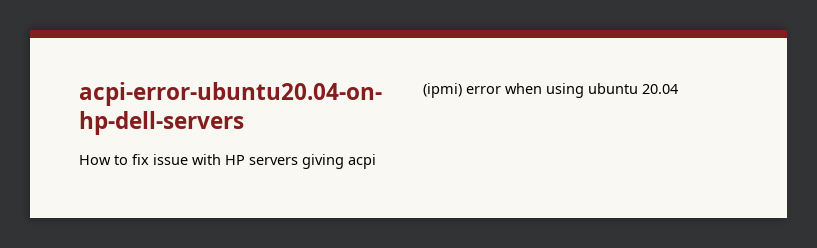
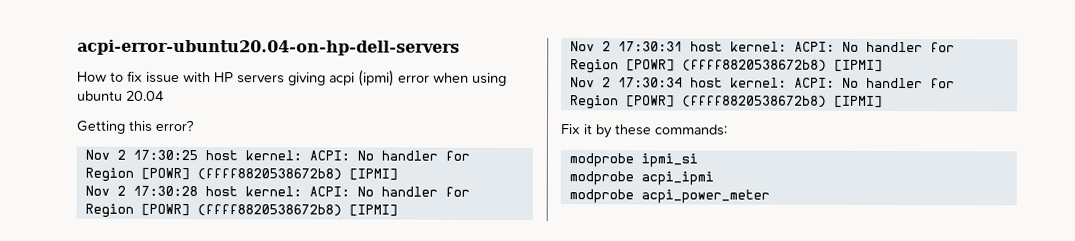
+ Getting this error?
+ Nov 2 17:30:25 host kernel: ACPI: No handler for Region [POWR] (ffff8820538672b8) [IPMI]
+ Nov 2 17:30:28 host kernel: ACPI: No handler for Region [POWR] (ffff8820538672b8) [IPMI]
+ Nov 2 17:30:31 host kernel: ACPI: No handler for Region [POWR] (ffff8820538672b8) [IPMI]
+ Nov 2 17:30:34 host kernel: ACPI: No handler for Region [POWR] (ffff8820538672b8) [IPMI]
+ Fix it by these commands:
+ modprobe ipmi_si
+ modprobe acpi_ipmi
+ modprobe acpi_power_meter

